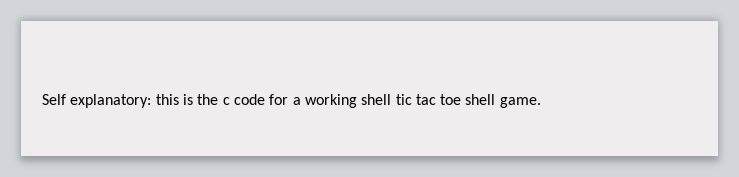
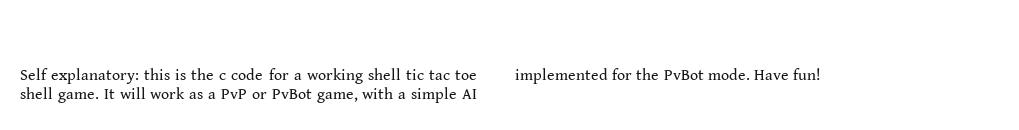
+ It will work as a PvP or PvBot game, with a simple AI implemented for the PvBot mode. Have fun!

